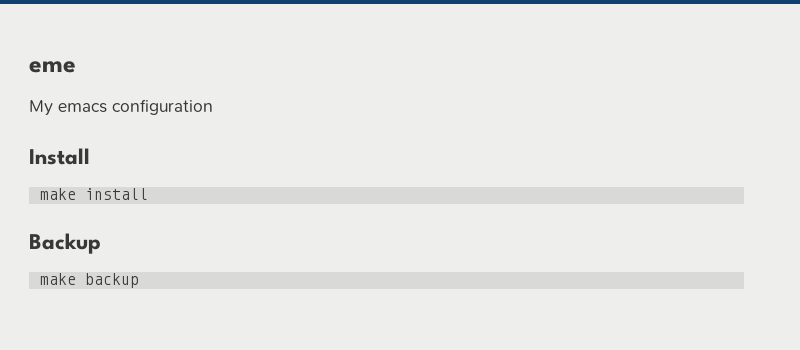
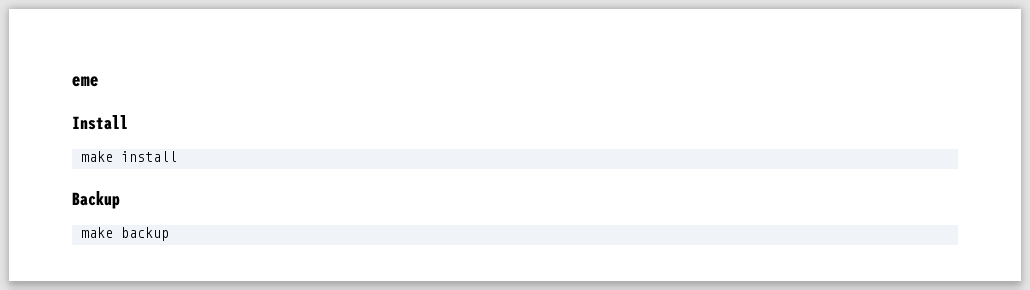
- My emacs configuration

